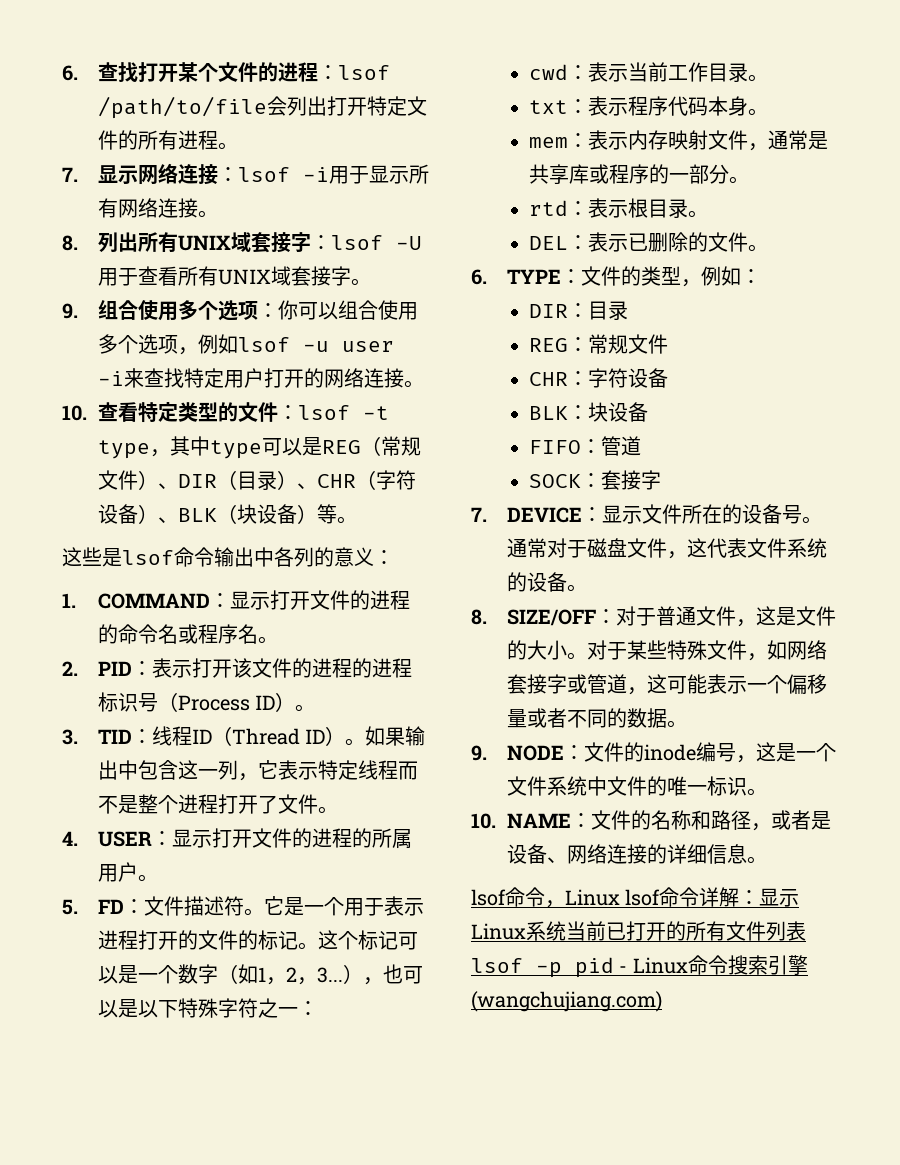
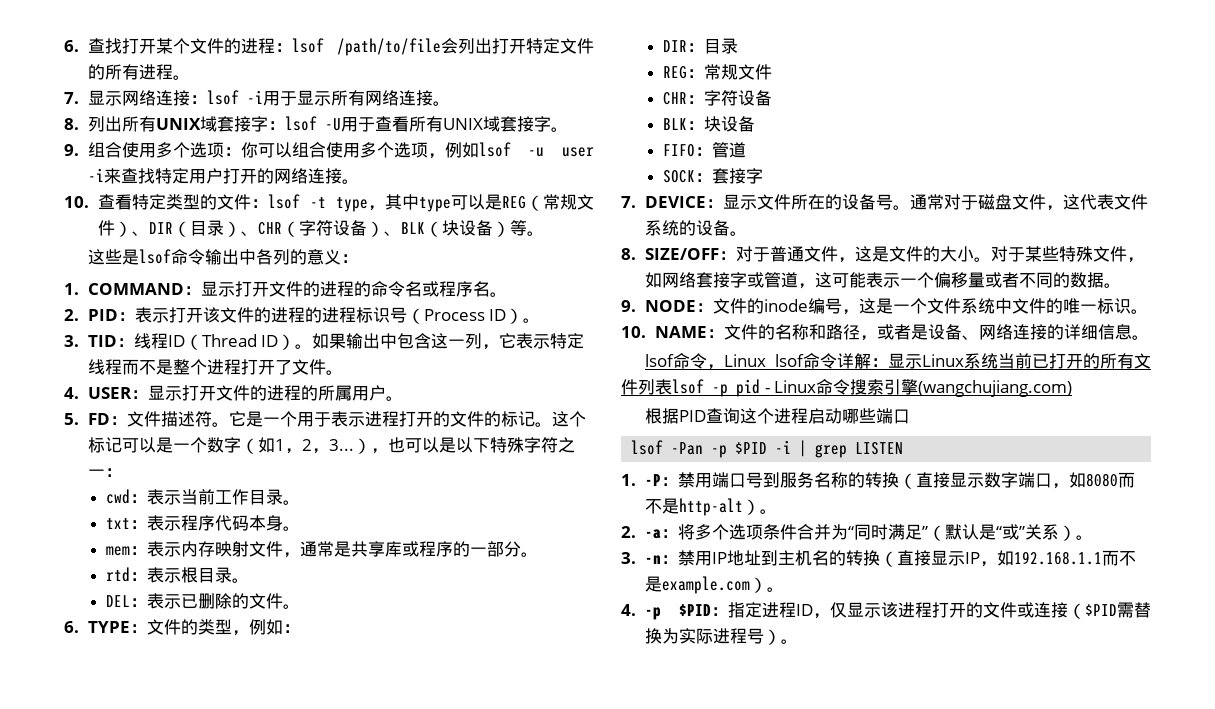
+ 根据PID查询这个进程启动哪些端口
+ lsof -Pan -p $PID -i | grep LISTEN
+ 1. -P：禁用端口号到服务名称的转换（直接显示数字端口，如8080而不是http-alt）。
+ 2. -a：将多个选项条件合并为“同时满足”（默认是“或”关系）。
+ 3. -n：禁用IP地址到主机名的转换（直接显示IP，如192.168.1.1而不是example.com）。
+ 4. -p $PID：指定进程ID，仅显示该进程打开的文件或连接（$PID需替换为实际进程号）。

